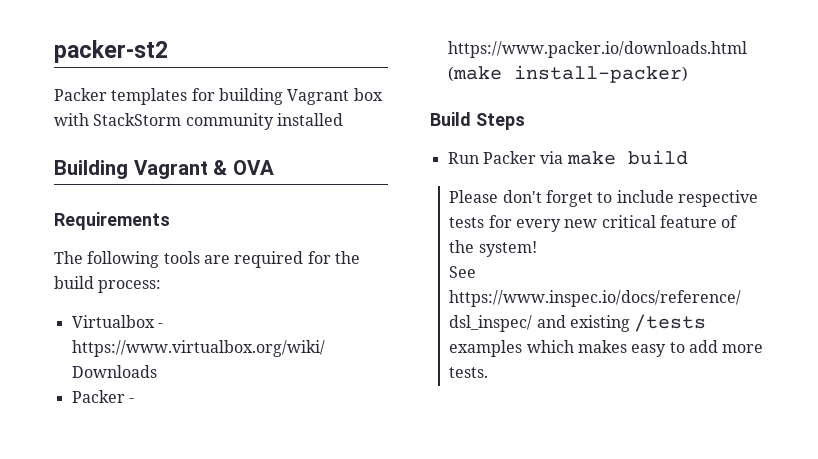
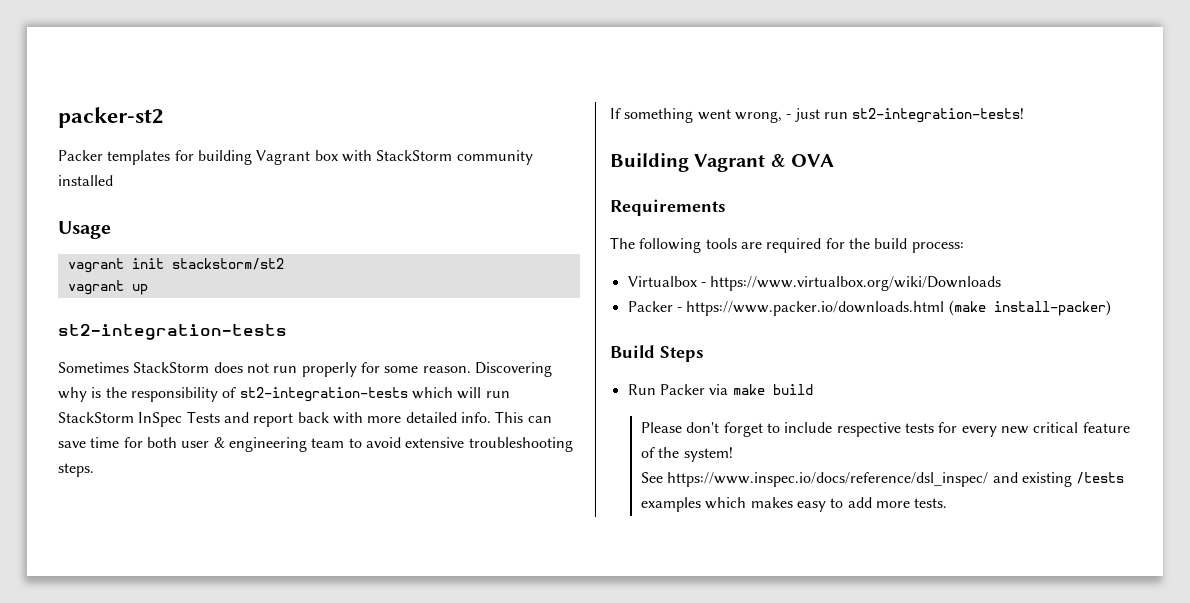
+ Usage
+ vagrant init stackstorm/st2
+ vagrant up
+ st2-integration-tests
+ Sometimes StackStorm does not run properly for some reason. Discovering why is the responsibility of st2-integration-tests which will run StackStorm InSpec Tests and report back with more detailed info. This can save time for both user & engineering team to avoid extensive troubleshooting steps.
+ If something went wrong, - just run st2-integration-tests!

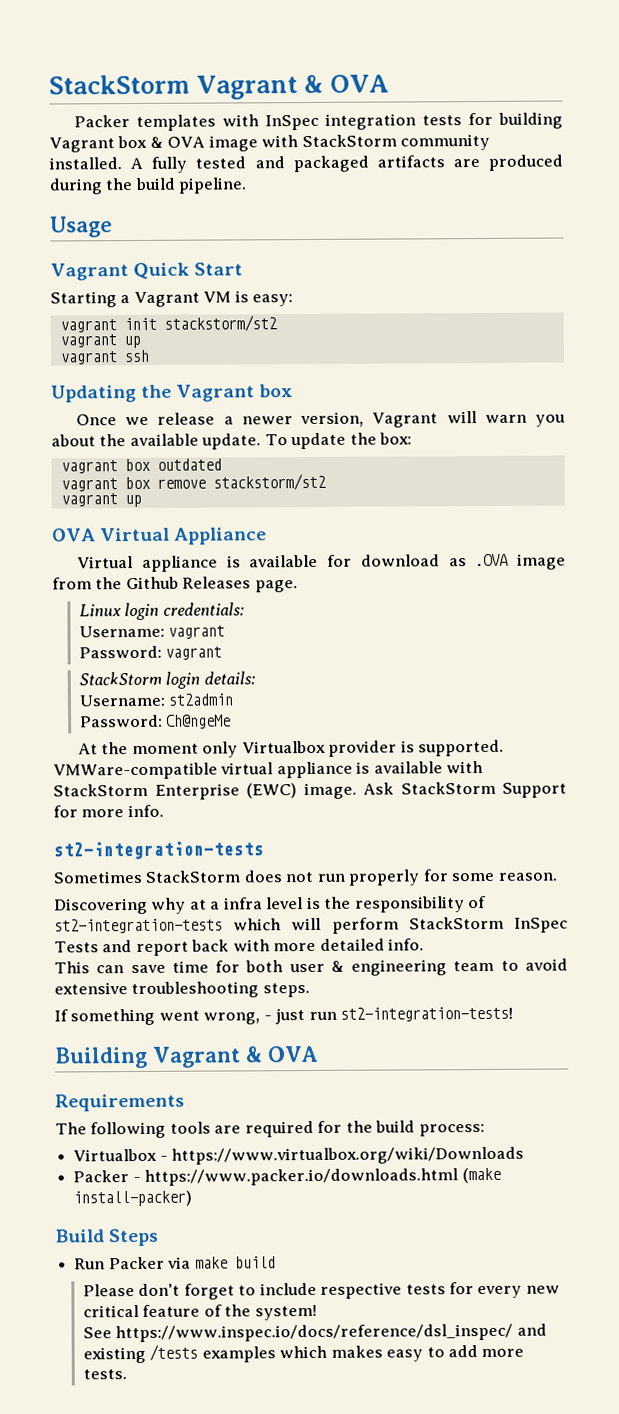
- packer-st2
- Packer templates for building Vagrant box with StackStorm community installed
+ StackStorm Vagrant & OVA
+ Packer templates with InSpec integration tests for building Vagrant box & OVA image with StackStorm community installed. A fully tested and packaged artifacts are produced during the build pipeline.
  Usage
+ Vagrant Quick Start
+ Starting a Vagrant VM is easy:
+ vagrant ssh
+ Updating the Vagrant box
+ Once we release a newer version, Vagrant will warn you about the available update. To update the box:
+ vagrant box outdated
+ vagrant box remove stackstorm/st2
+ vagrant up
+ OVA Virtual Appliance
+ Virtual appliance is available for download as .OVA image from the Github Releases page.
+ Linux login credentials:
+ Username: vagrant
+ Password: vagrant
+ StackStorm login details:
+ Username: st2admin
+ Password: Ch@ngeMe
+ At the moment only Virtualbox provider is supported. VMWare-compatible virtual appliance is available with StackStorm Enterprise (EWC) image. Ask StackStorm Support for more info.
- Sometimes StackStorm does not run properly for some reason. Discovering why is the responsibility of st2-integration-tests which will run StackStorm InSpec Tests and report back with more detailed info. This can save time for both user & engineering team to avoid extensive troubleshooting steps.
+ Sometimes StackStorm does not run properly for some reason.
+ Discovering why at a infra level is the responsibility of st2-integration-tests which will perform StackStorm InSpec Tests and report back with more detailed info.
+ This can save time for both user & engineering team to avoid extensive troubleshooting steps.

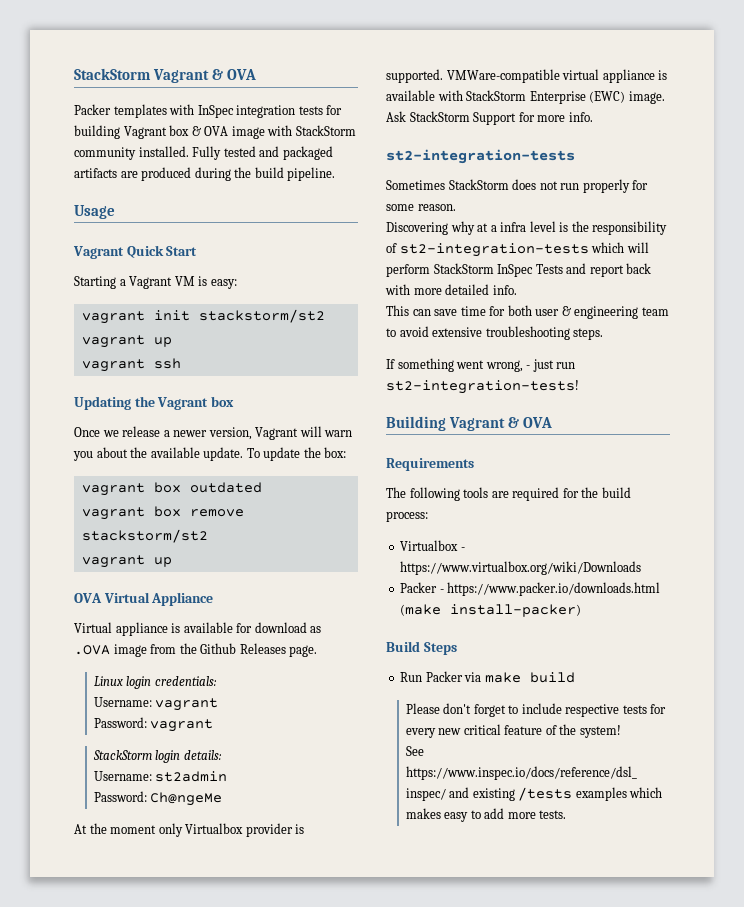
- A fully tested and packaged artifacts are produced during the build pipeline.
+ Fully tested and packaged artifacts are produced during the build pipeline.

